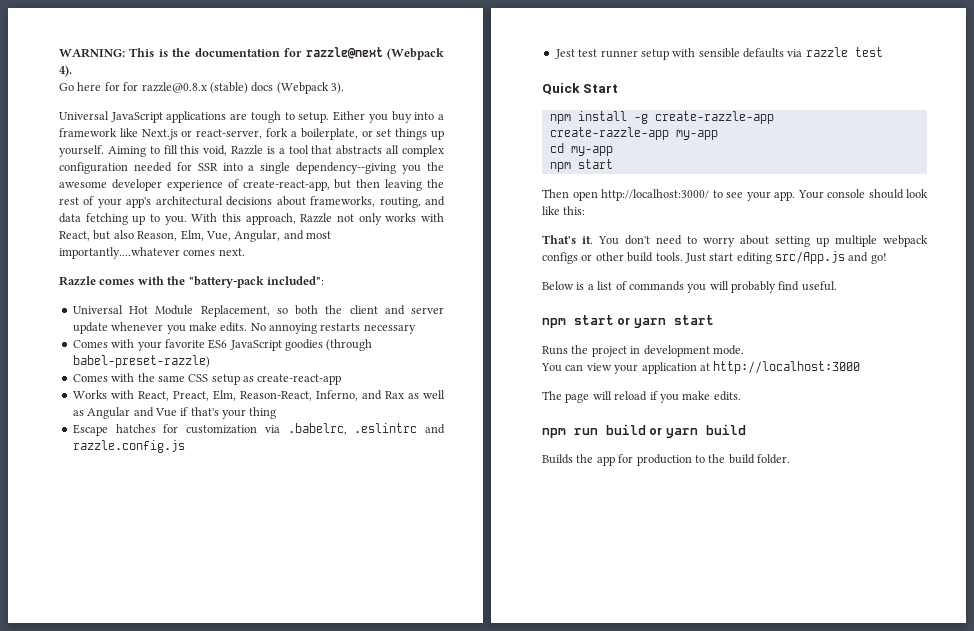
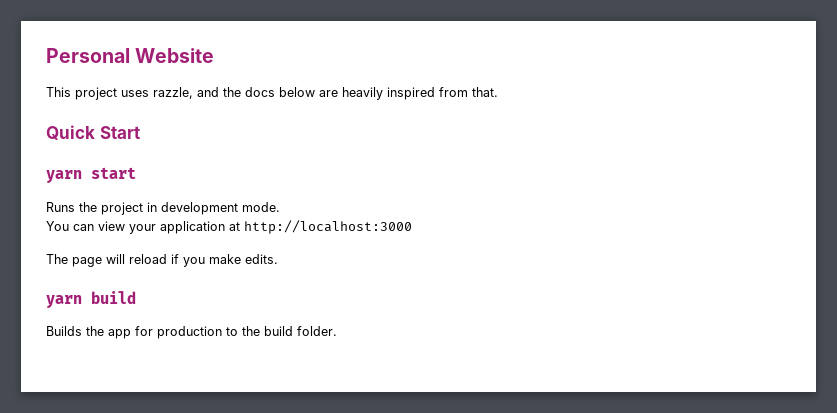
- WARNING: This is the documentation for razzle@next (Webpack 4).
- Go here for for razzle@0.8.x (stable) docs (Webpack 3).
- Universal JavaScript applications are tough to setup. Either you buy into a framework like Next.js or react-server, fork a boilerplate, or set things up yourself. Aiming to fill this void, Razzle is a tool that abstracts all complex configuration needed for SSR into a single dependency--giving you the awesome developer experience of create-react-app, but then leaving the rest of your app's architectural decisions about frameworks, routing, and data fetching up to you. With this approach, Razzle not only works with React, but also Reason, Elm, Vue, Angular, and most importantly....whatever comes next.
- Razzle comes with the "battery-pack included":
- Universal Hot Module Replacement, so both the client and server update whenever you make edits. No annoying restarts necessary
- Comes with your favorite ES6 JavaScript goodies (through babel-preset-razzle)
- Comes with the same CSS setup as create-react-app
- Works with React, Preact, Elm, Reason-React, Inferno, and Rax as well as Angular and Vue if that's your thing
- Escape hatches for customization via .babelrc, .eslintrc and razzle.config.js
- Jest test runner setup with sensible defaults via razzle test
+ Personal Website
+ This project uses razzle, and the docs below are heavily inspired from that.
  Quick Start
- npm install -g create-razzle-app
- create-razzle-app my-app
- cd my-app
- npm start
- Then open http://localhost:3000/ to see your app. Your console should look like this:
- That's it. You don't need to worry about setting up multiple webpack configs or other build tools. Just start editing src/App.js and go!
- Below is a list of commands you will probably find useful.
- npm start or yarn start
+ yarn start
- npm run build or yarn build
+ yarn build

